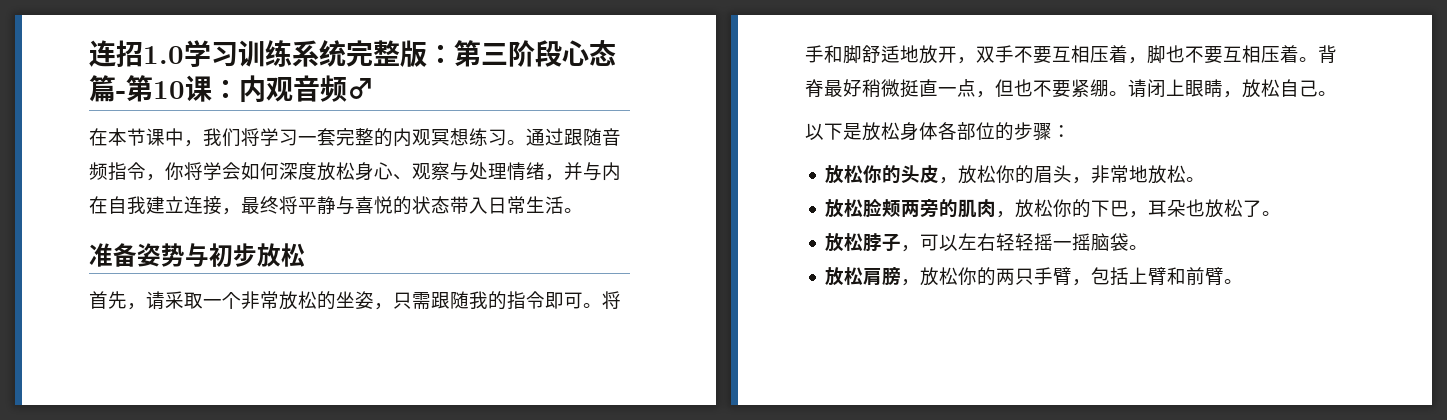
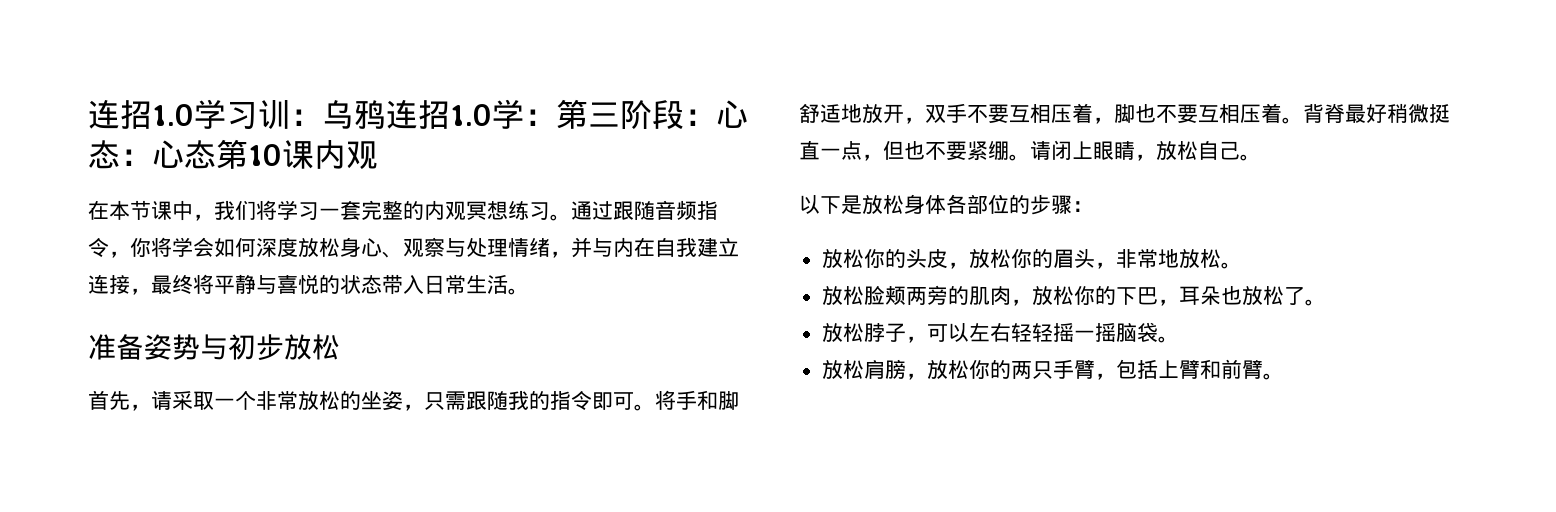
- 连招1.0学习训练系统完整版：第三阶段心态篇-第10课：内观音频♂
+ 连招1.0学习训：乌鸦连招1.0学：第三阶段：心态：心态第10课内观

